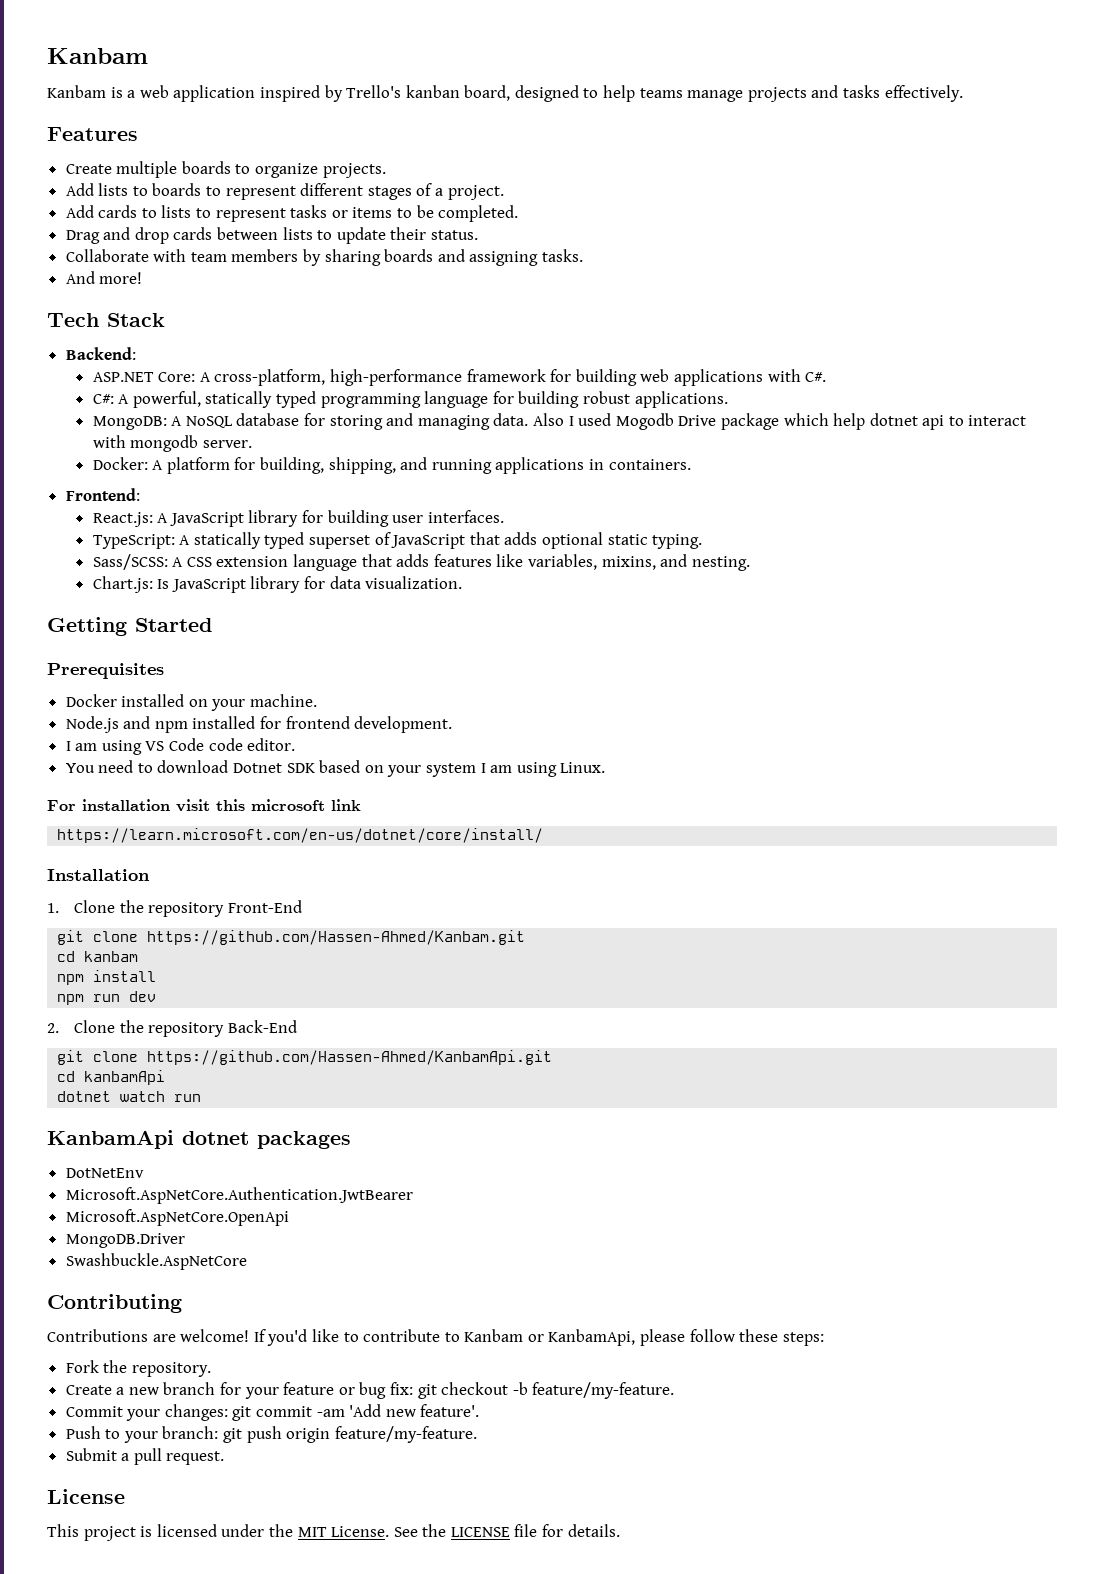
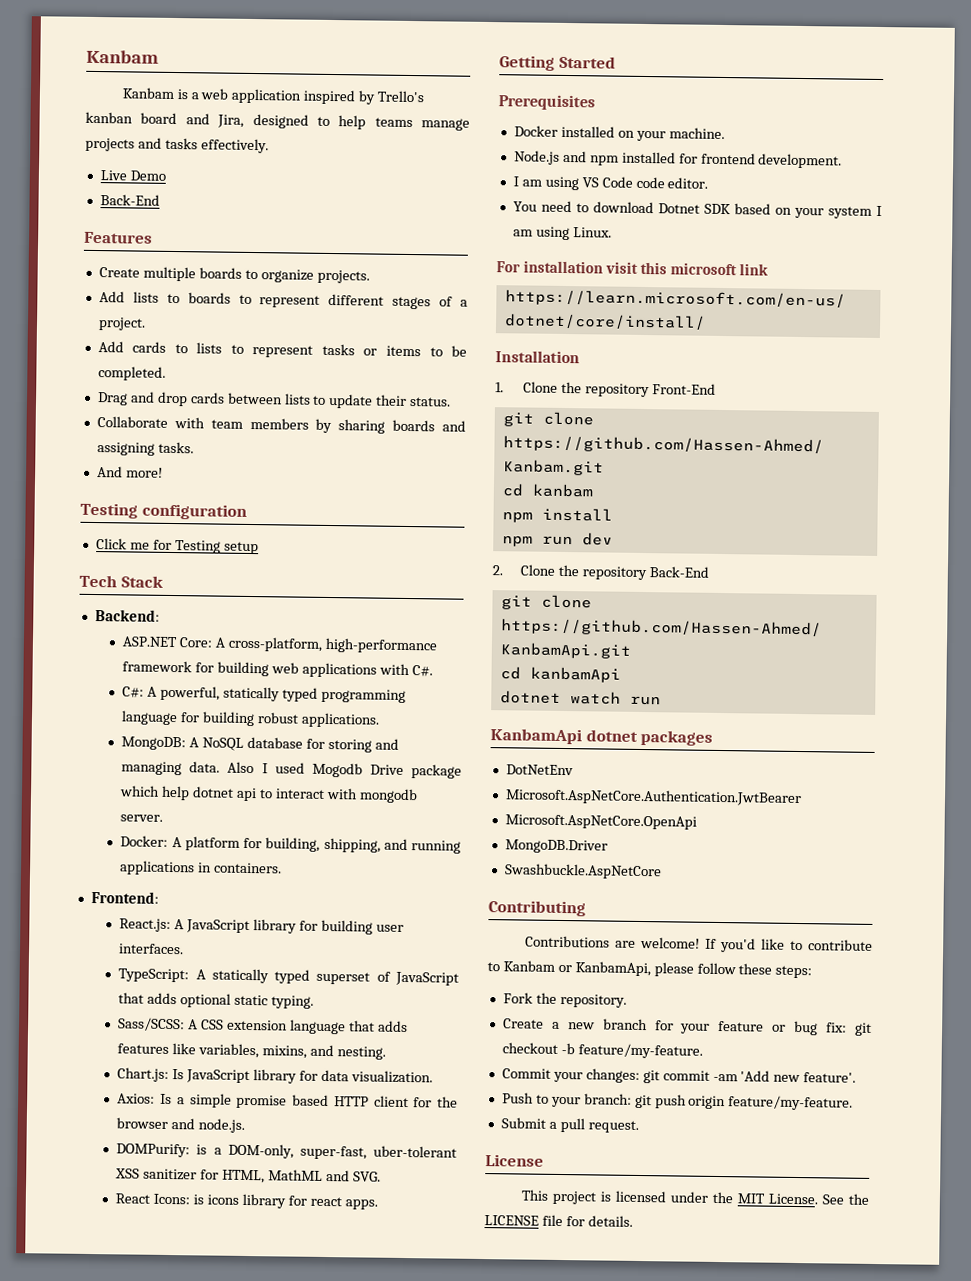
- Kanbam is a web application inspired by Trello's kanban board, designed to help teams manage projects and tasks effectively.
+ Kanbam is a web application inspired by Trello's kanban board and Jira, designed to help teams manage projects and tasks effectively.
+ Live Demo
+ Back-End
+ Testing configuration
+ Click me for Testing setup
+ Axios: Is a simple promise based HTTP client for the browser and node.js.
+ DOMPurify: is a DOM-only, super-fast, uber-tolerant XSS sanitizer for HTML, MathML and SVG.
+ React Icons: is icons library for react apps.

